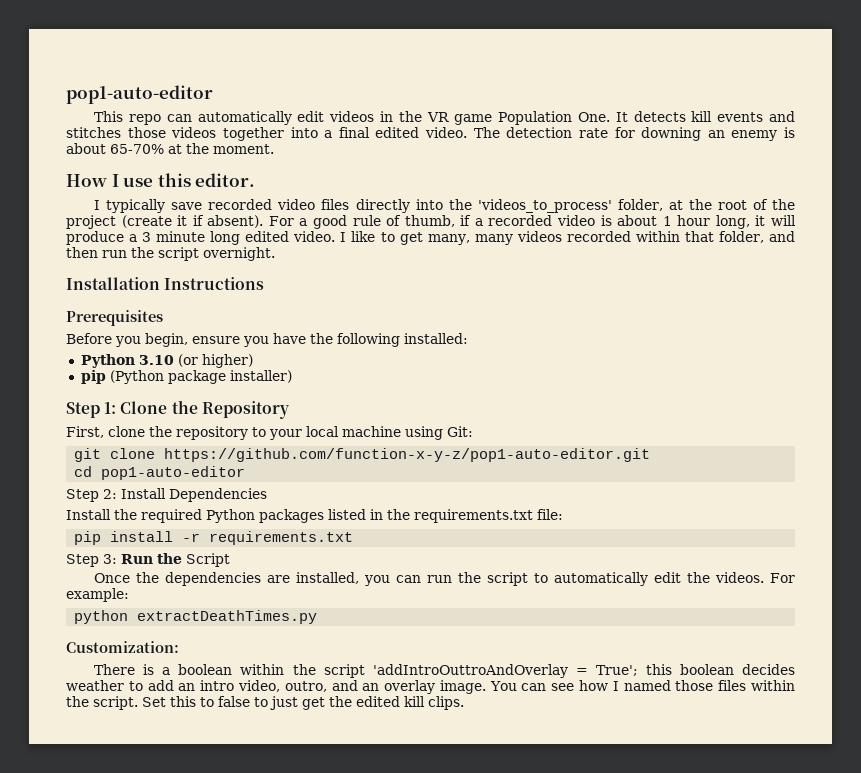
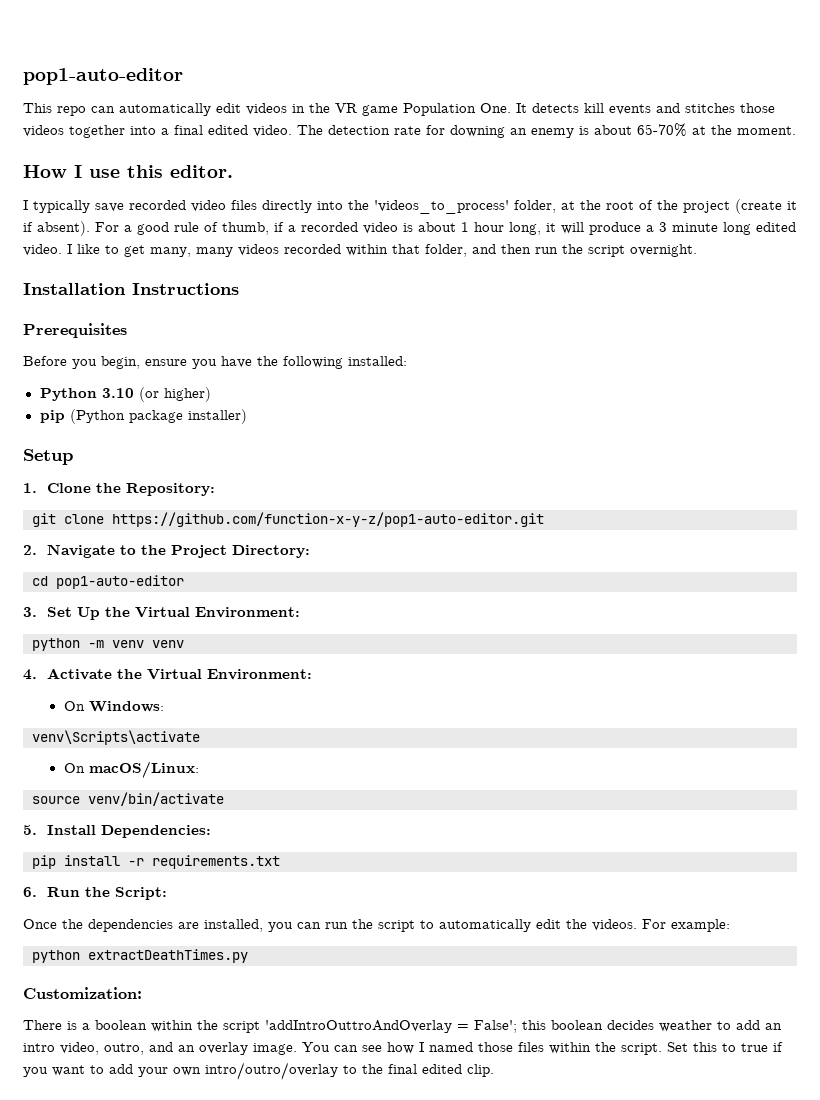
- Step 1: Clone the Repository
- First, clone the repository to your local machine using Git:
+ Setup
+ 1. Clone the Repository:
  git clone https://github.com/function-x-y-z/pop1-auto-editor.git
+ 2. Navigate to the Project Directory:
  cd pop1-auto-editor
- Step 2: Install Dependencies
- Install the required Python packages listed in the requirements.txt file:
+ 3. Set Up the Virtual Environment:
+ python -m venv venv
+ 4. Activate the Virtual Environment:
+ On Windows:
+ venv\Scripts\activate
+ On macOS/Linux:
+ source venv/bin/activate
+ 5. Install Dependencies:
- Step 3: Run the Script
+ 6. Run the Script:
- There is a boolean within the script 'addIntroOuttroAndOverlay = True'; this boolean decides weather to add an intro video, outro, and an overlay image.
+ There is a boolean within the script 'addIntroOuttroAndOverlay = False'; this boolean decides weather to add an intro video, outro, and an overlay image.
- Set this to false to just get the edited kill clips.
+ Set this to true if you want to add your own intro/outro/overlay to the final edited clip.

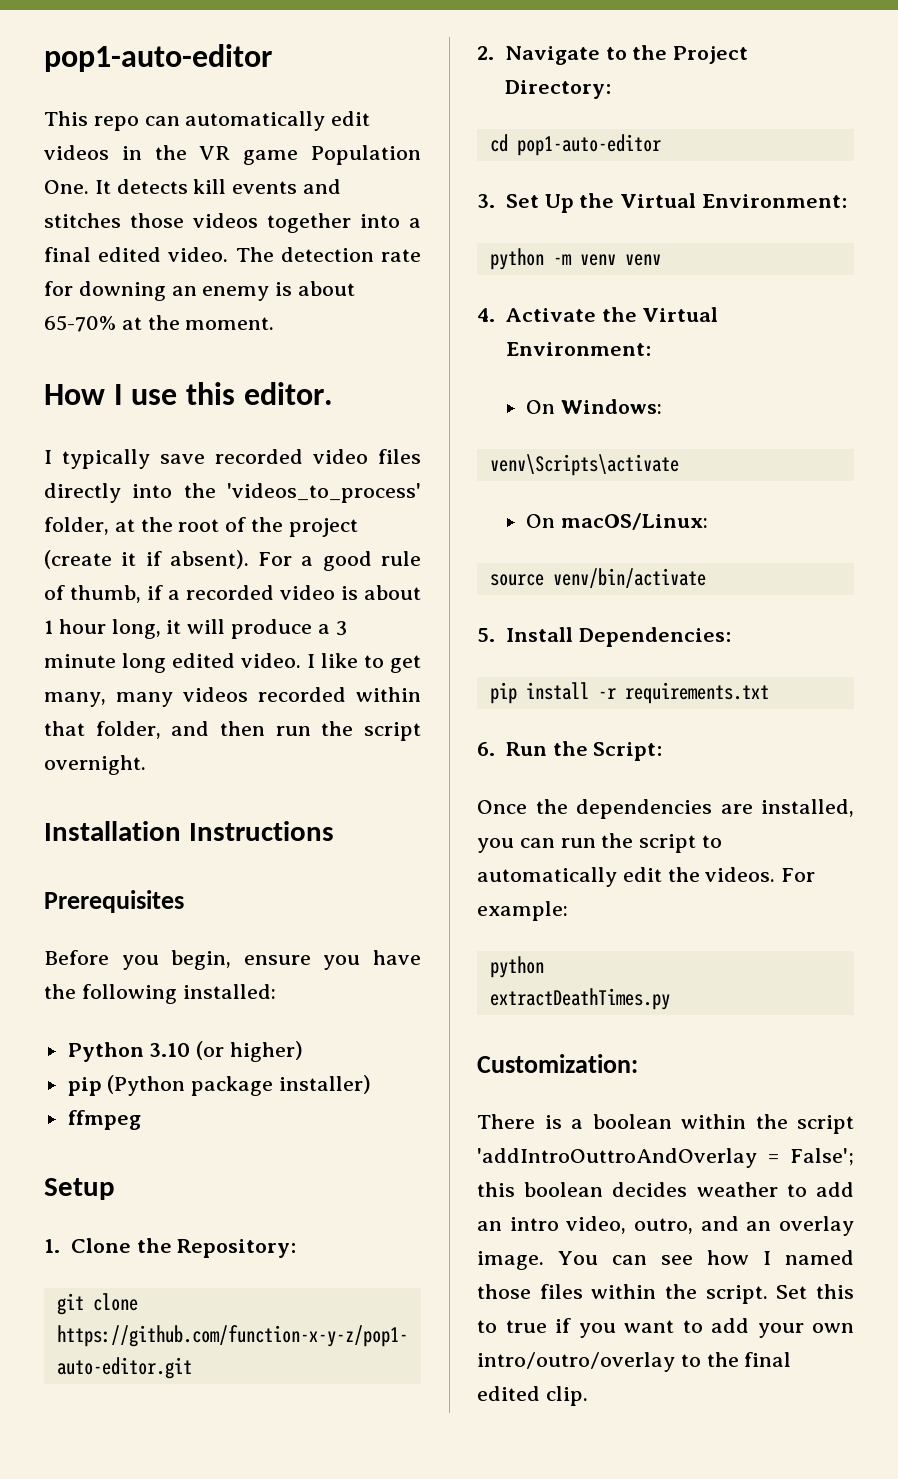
+ ffmpeg
  For example:
- python extractDeathTimes.py
+ python
+ extractDeathTimes.py

